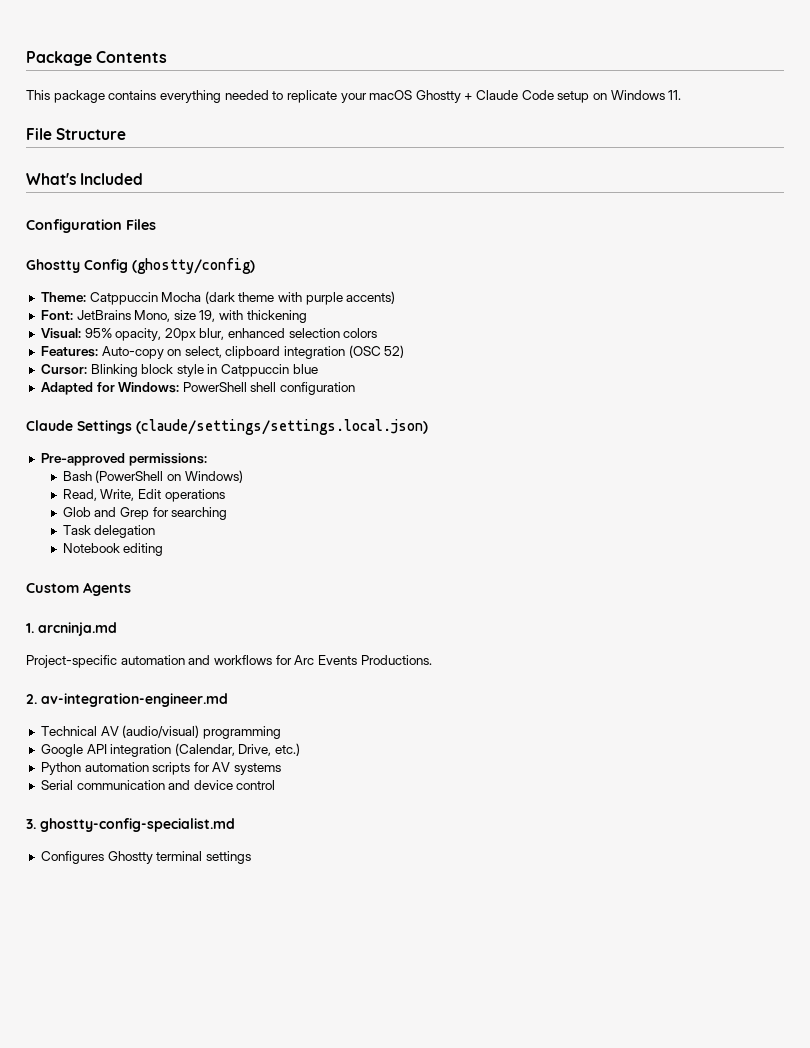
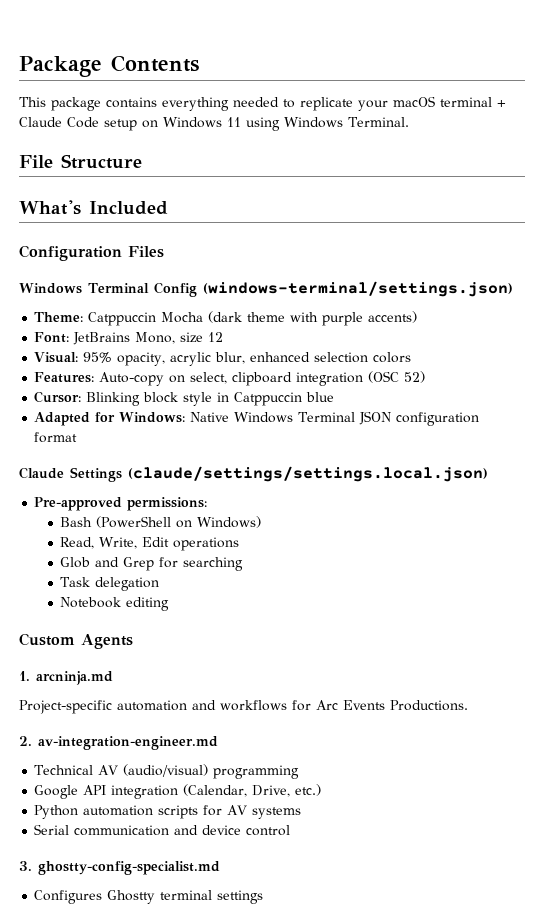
- This package contains everything needed to replicate your macOS Ghostty + Claude Code setup on Windows 11.
+ This package contains everything needed to replicate your macOS terminal + Claude Code setup on Windows 11 using Windows Terminal.
- Ghostty Config (ghostty/config)
+ Windows Terminal Config (windows-terminal/settings.json)
- Font: JetBrains Mono, size 19, with thickening
+ Font: JetBrains Mono, size 12
- Visual: 95% opacity, 20px blur, enhanced selection colors
+ Visual: 95% opacity, acrylic blur, enhanced selection colors
- Adapted for Windows: PowerShell shell configuration
+ Adapted for Windows: Native Windows Terminal JSON configuration format

